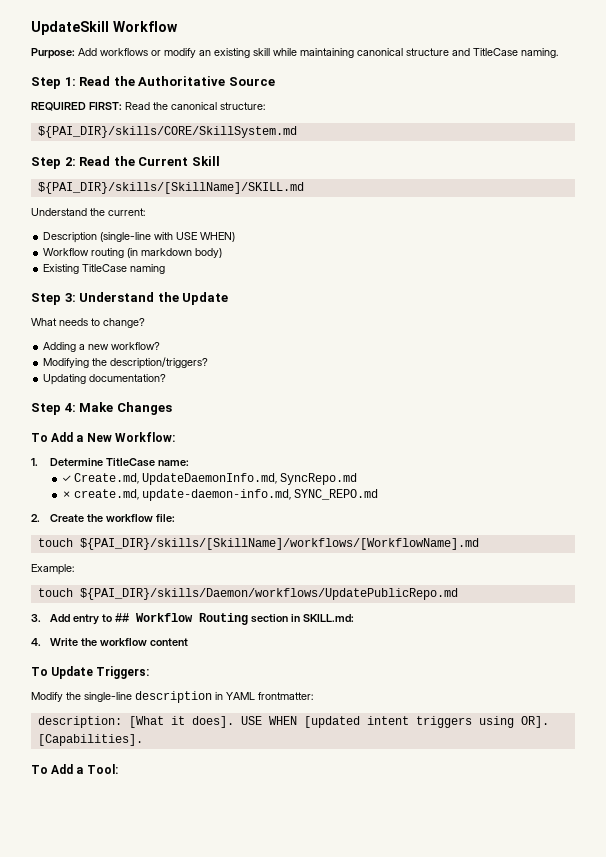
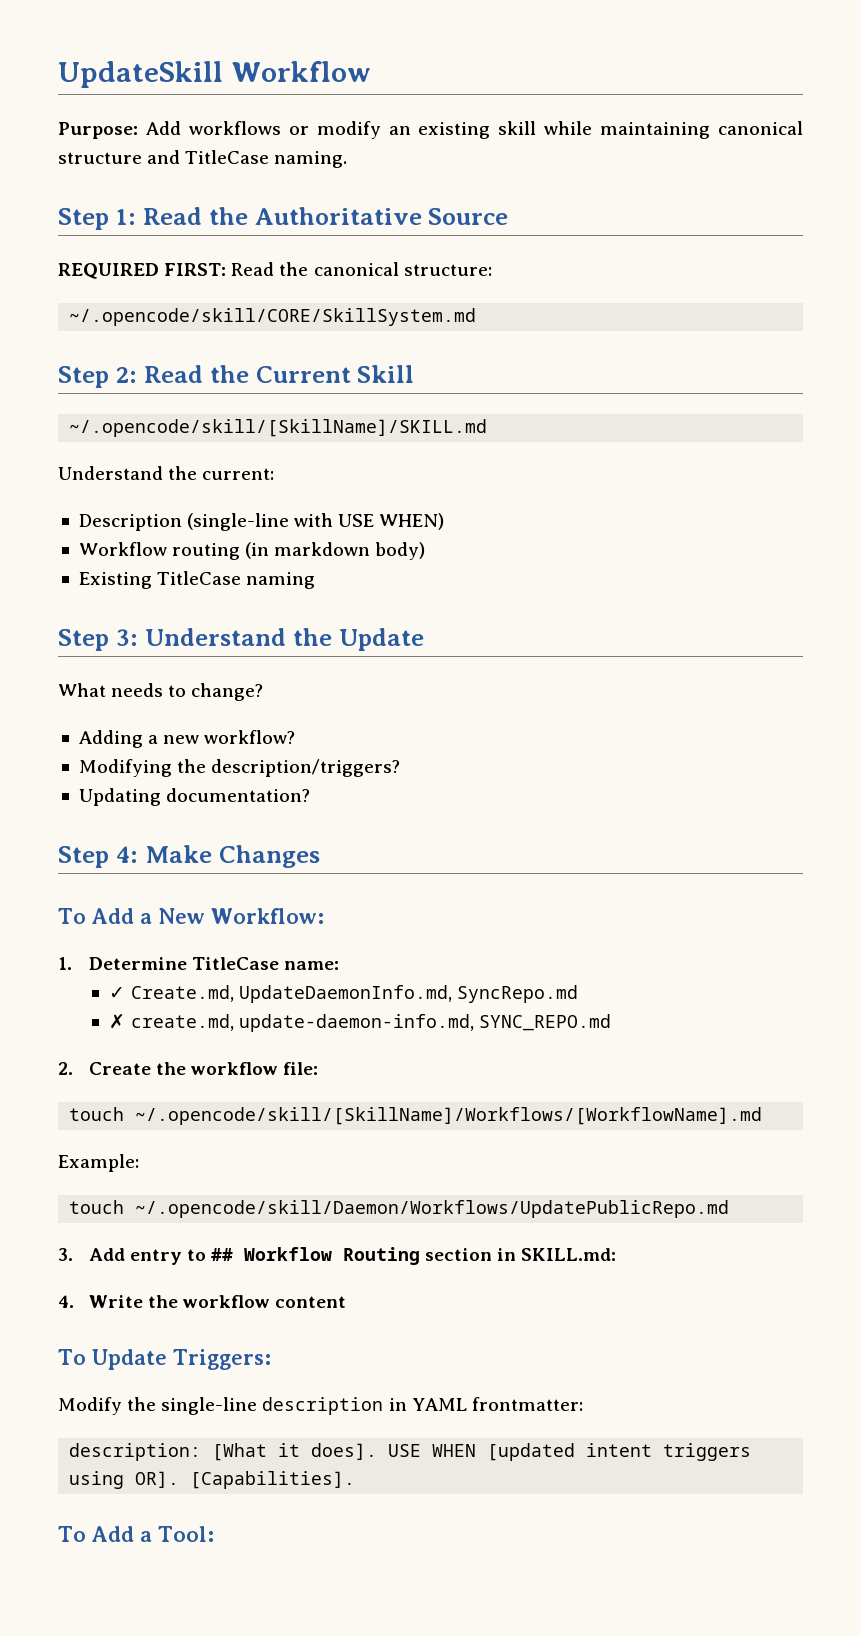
- ${PAI_DIR}/skills/CORE/SkillSystem.md
+ ~/.opencode/skill/CORE/SkillSystem.md
- ${PAI_DIR}/skills/[SkillName]/SKILL.md
+ ~/.opencode/skill/[SkillName]/SKILL.md
- touch ${PAI_DIR}/skills/[SkillName]/workflows/[WorkflowName].md
+ touch ~/.opencode/skill/[SkillName]/Workflows/[WorkflowName].md
- touch ${PAI_DIR}/skills/Daemon/workflows/UpdatePublicRepo.md
+ touch ~/.opencode/skill/Daemon/Workflows/UpdatePublicRepo.md

